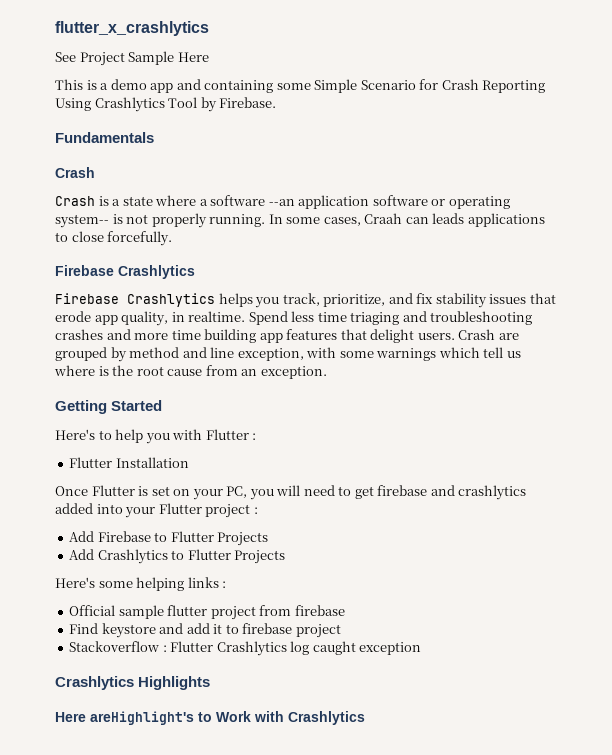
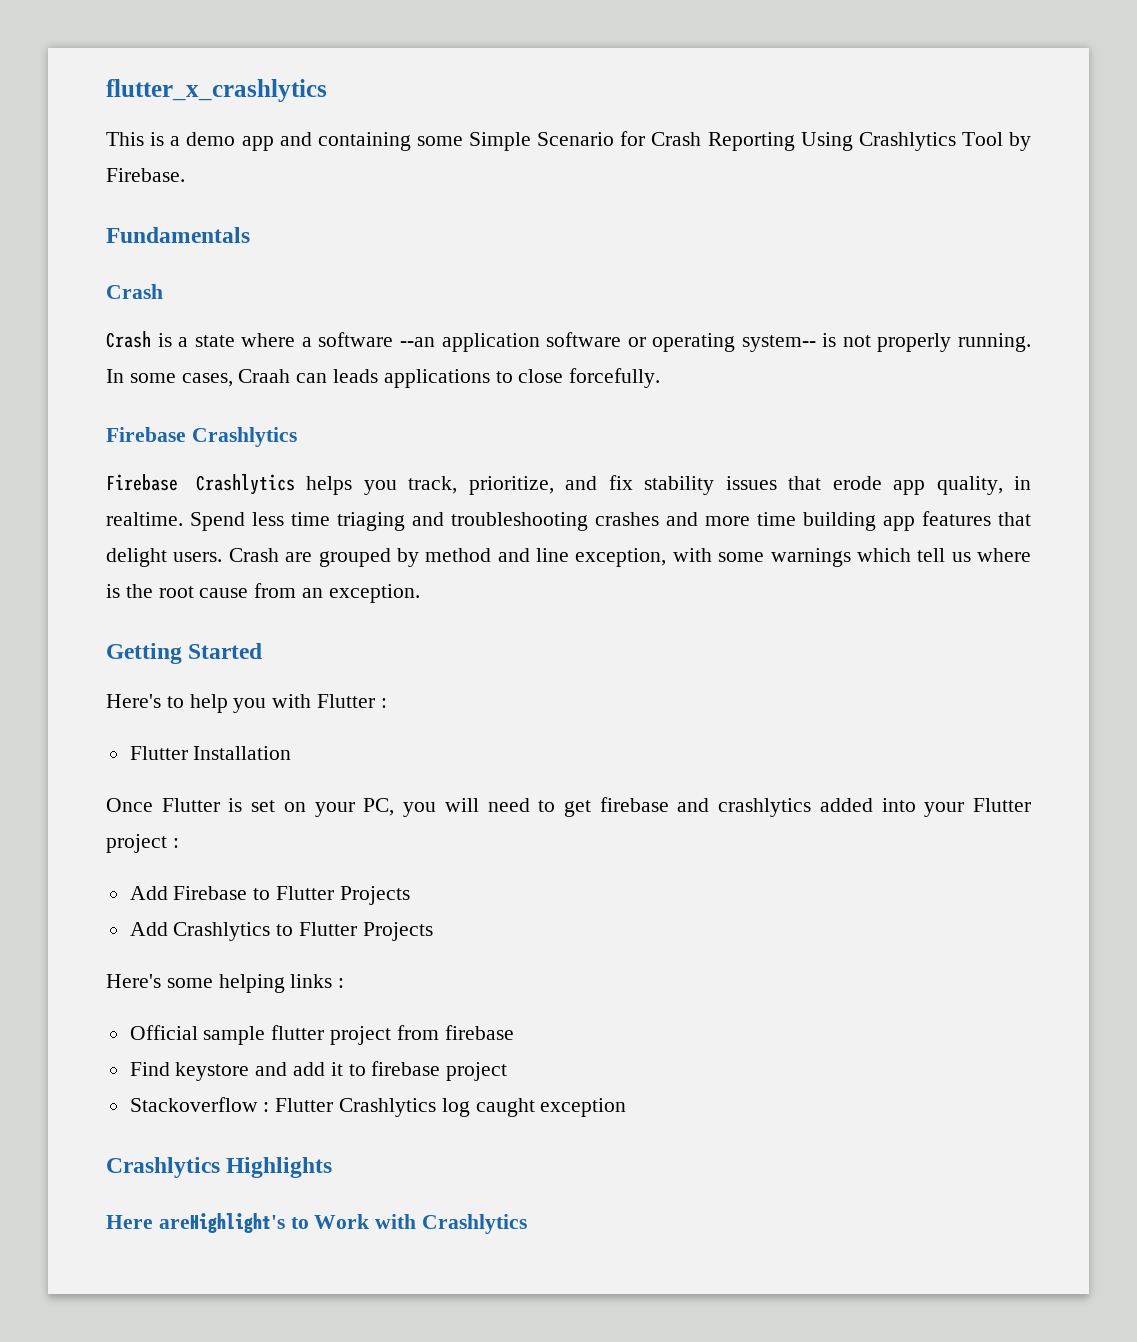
- See Project Sample Here

